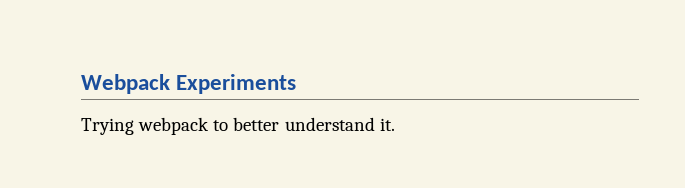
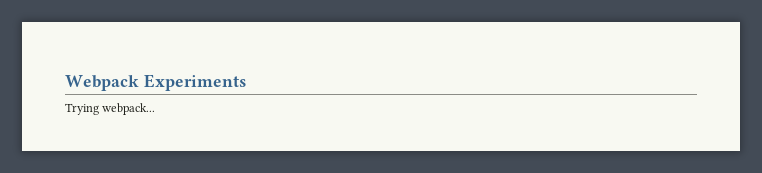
- Trying webpack to better understand it.
+ Trying webpack...

